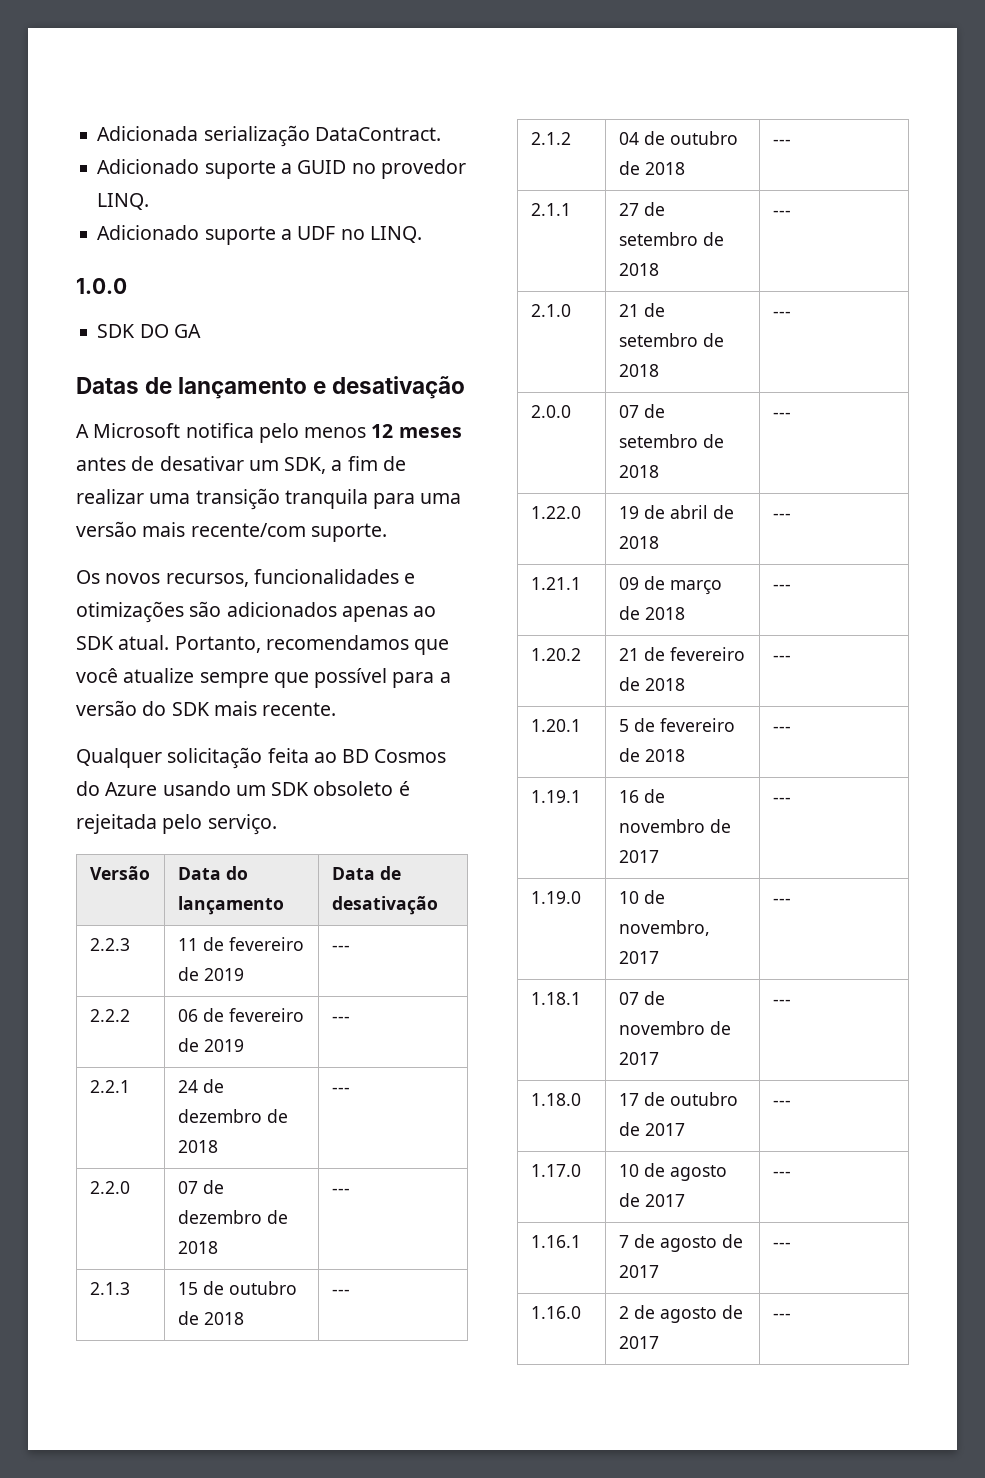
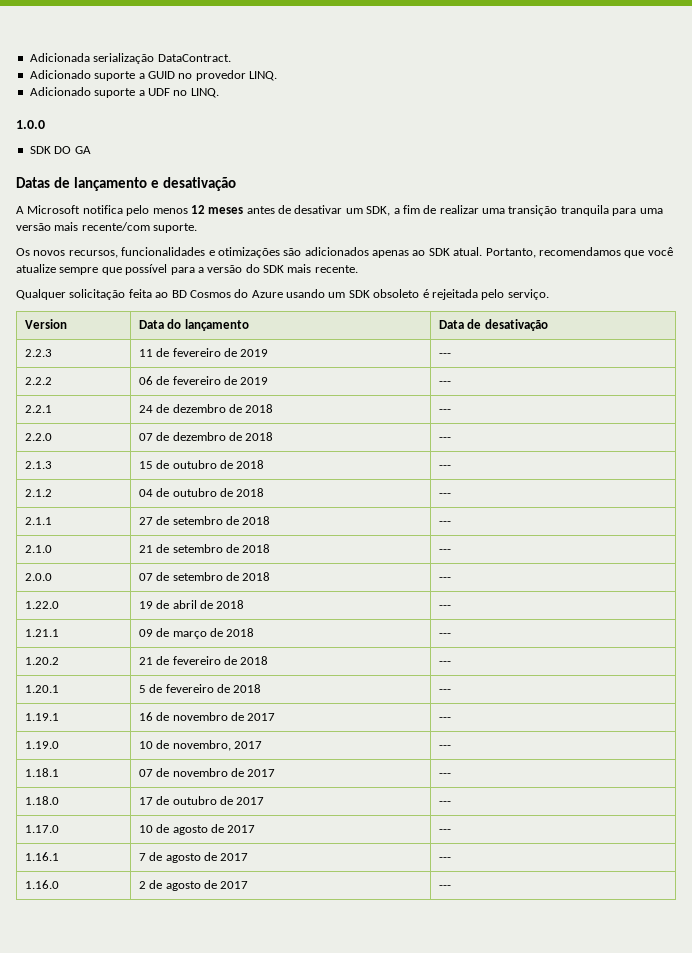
- Versão | Data do lançamento | Data de desativação
+ Version | Data do lançamento | Data de desativação

